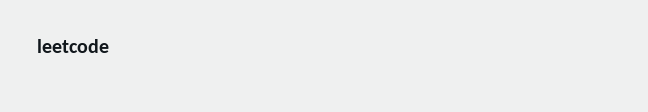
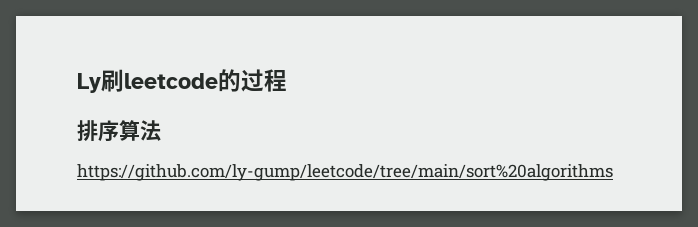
- leetcode
+ Ly刷leetcode的过程
+ 排序算法
+ https://github.com/ly-gump/leetcode/tree/main/sort%20algorithms

